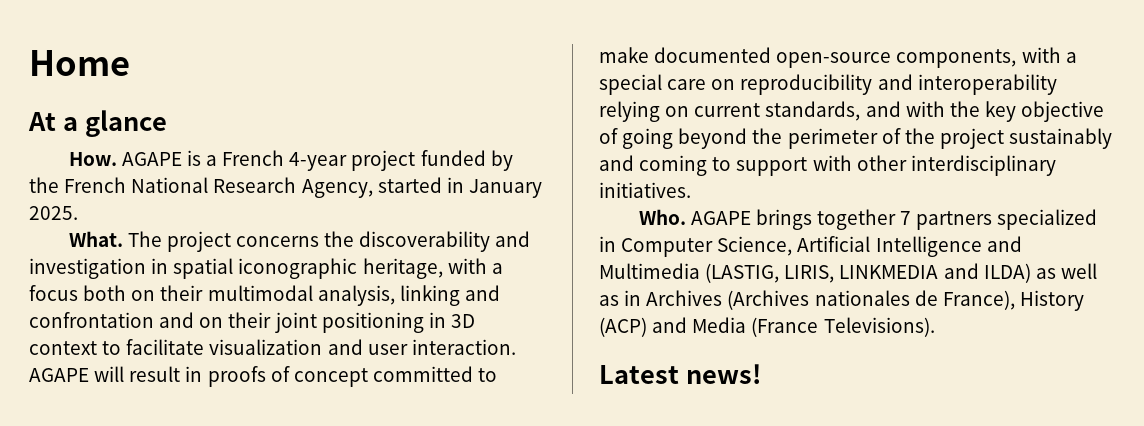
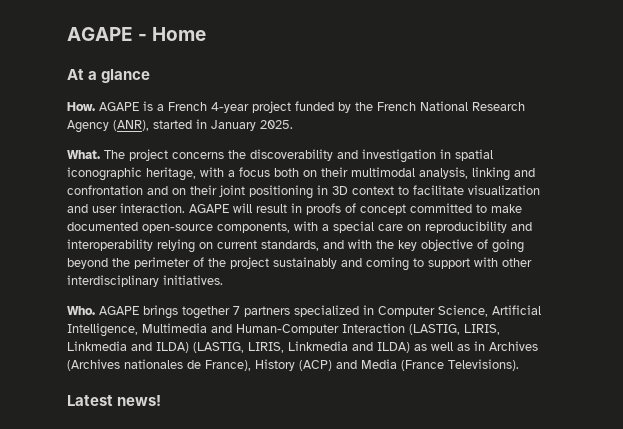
- Home
+ AGAPE - Home
- How. AGAPE is a French 4-year project funded by the French National Research Agency, started in January 2025.
+ How. AGAPE is a French 4-year project funded by the French National Research Agency (ANR), started in January 2025.
- Who. AGAPE brings together 7 partners specialized in Computer Science, Artificial Intelligence and Multimedia (LASTIG, LIRIS, LINKMEDIA and ILDA) as well as in Archives (Archives nationales de France), History (ACP) and Media (France Televisions).
+ Who. AGAPE brings together 7 partners specialized in Computer Science, Artificial Intelligence, Multimedia and Human-Computer Interaction (LASTIG, LIRIS, Linkmedia and ILDA) (LASTIG, LIRIS, Linkmedia and ILDA) as well as in Archives (Archives nationales de France), History (ACP) and Media (France Televisions).

